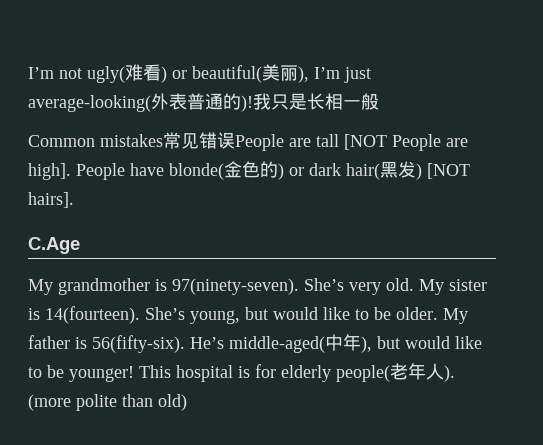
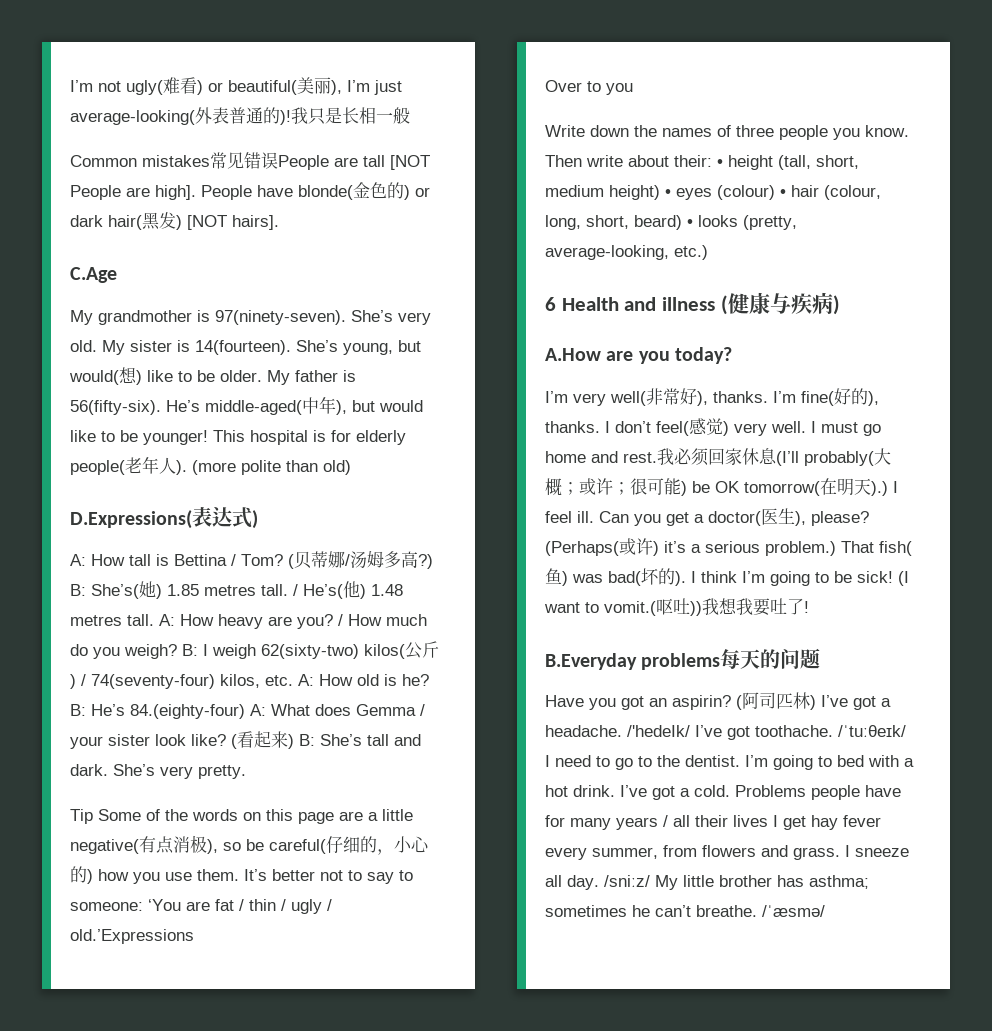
- She’s young, but would like to be older.
+ She’s young, but would(想) like to be older.
+ D.Expressions(表达式)
+ A: How tall is Bettina / Tom? (贝蒂娜/汤姆多高?) B: She’s(她) 1.85 metres tall. / He’s(他) 1.48 metres tall. A: How heavy are you? / How much do you weigh? B: I weigh 62(sixty-two) kilos(公斤) / 74(seventy-four) kilos, etc. A: How old is he? B: He’s 84.(eighty-four) A: What does Gemma / your sister look like? (看起来) B: She’s tall and dark. She’s very pretty.
+ Tip Some of the words on this page are a little negative(有点消极), so be careful(仔细的，小心的) how you use them. It’s better not to say to someone: ‘You are fat / thin / ugly / old.’Expressions
+ Over to you
+ Write down the names of three people you know. Then write about their: • height (tall, short, medium height) • eyes (colour) • hair (colour, long, short, beard) • looks (pretty, average-looking, etc.)
+ 6 Health and illness (健康与疾病)
+ A.How are you today?
+ I’m very well(非常好), thanks. I’m fine(好的), thanks. I don’t feel(感觉) very well. I must go home and rest.我必须回家休息(I’ll probably(大概；或许；很可能) be OK tomorrow(在明天).) I feel ill. Can you get a doctor(医生), please? (Perhaps(或许) it’s a serious problem.) That fish(鱼) was bad(坏的). I think I’m going to be sick! (I want to vomit.(呕吐))我想我要吐了!
+ B.Everyday problems每天的问题
+ Have you got an aspirin? (阿司匹林) I’ve got a headache. /'hedeIk/ I’ve got toothache. /ˈtuːθeɪk/ I need to go to the dentist. I’m going to bed with a hot drink. I’ve got a cold. Problems people have for many years / all their lives I get hay fever every summer, from flowers and grass. I sneeze all day. /sniːz/ My little brother has asthma; sometimes he can’t breathe. /ˈæsmə/

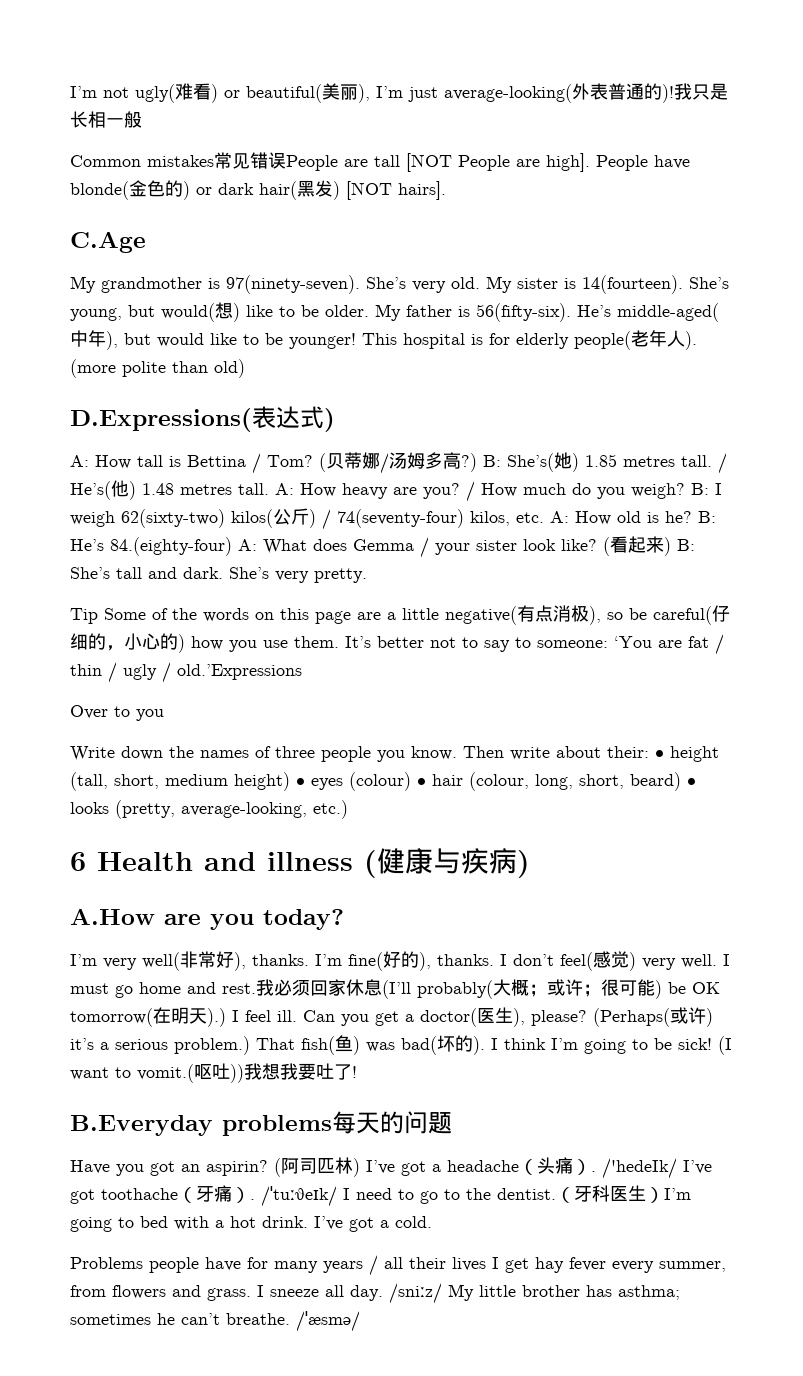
- (阿司匹林) I’ve got a headache. /'hedeIk/ I’ve got toothache.
+ (阿司匹林) I’ve got a headache（头痛）. /'hedeIk/ I’ve got toothache（牙痛）.
- I’m going to bed with a hot drink.
+ （牙科医生）I’m going to bed with a hot drink.
- I’ve got a cold. Problems people have for many years / all their lives I get hay fever every summer, from flowers and grass.
+ I’ve got a cold.
+ Problems people have for many years / all their lives I get hay fever every summer, from flowers and grass.

